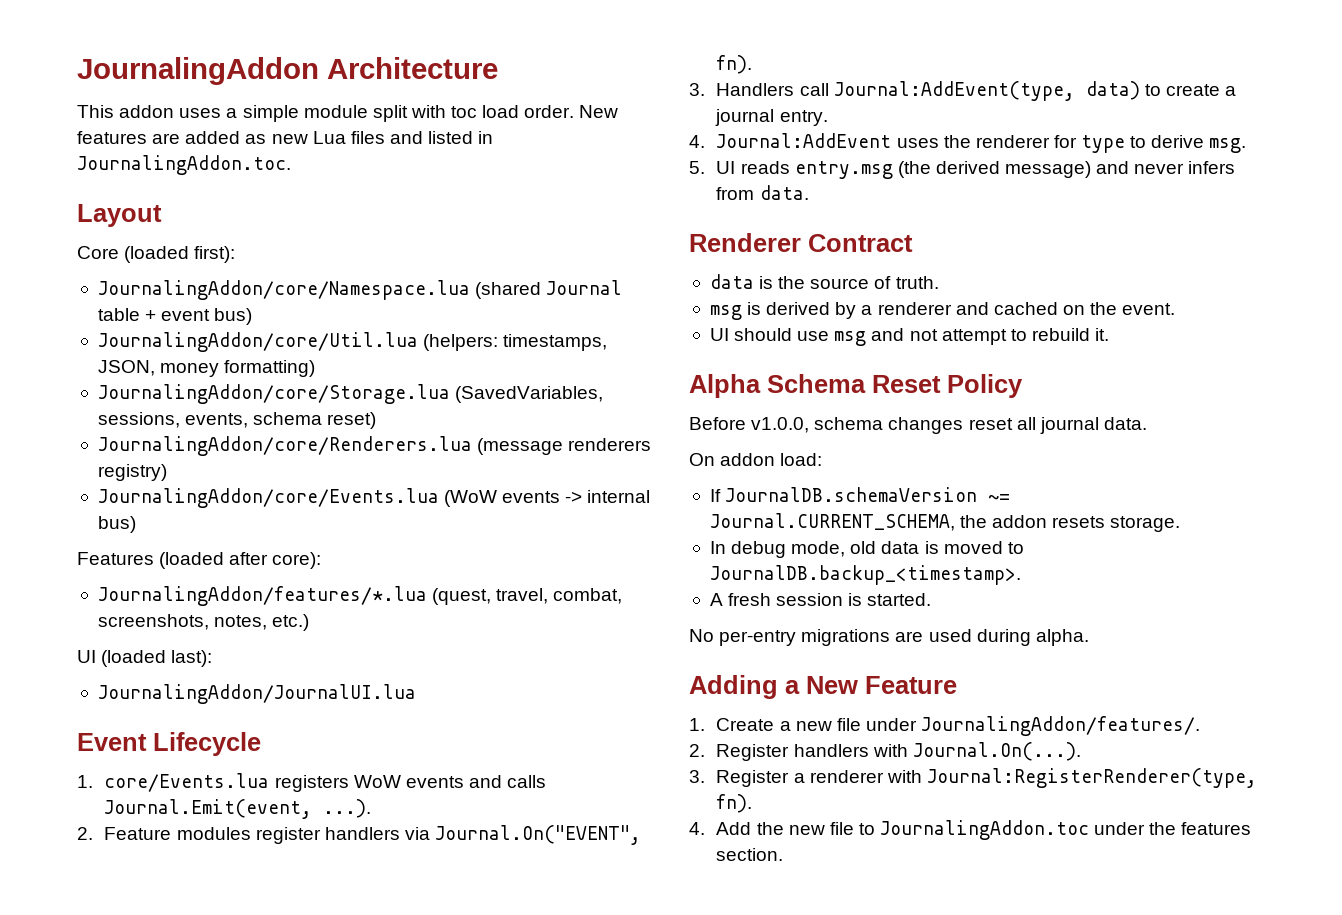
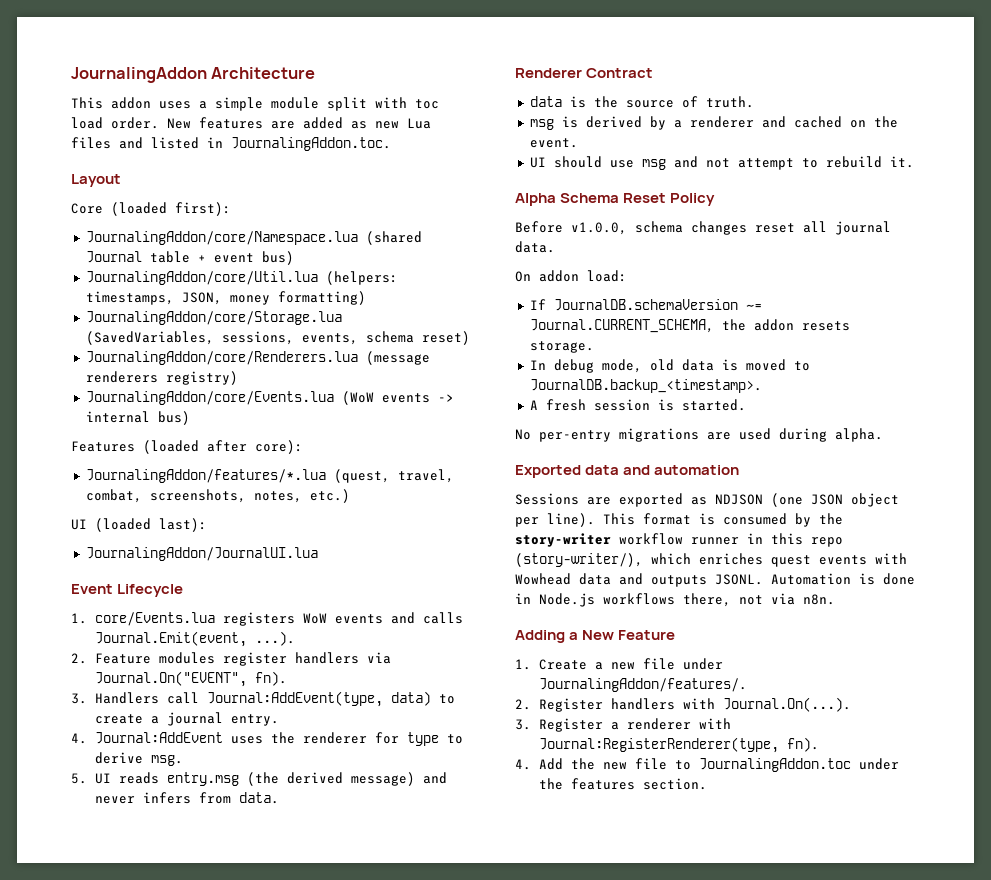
+ Exported data and automation
+ Sessions are exported as NDJSON (one JSON object per line). This format is consumed by the story-writer workflow runner in this repo (story-writer/), which enriches quest events with Wowhead data and outputs JSONL. Automation is done in Node.js workflows there, not via n8n.

